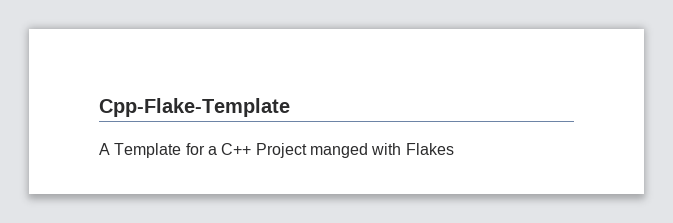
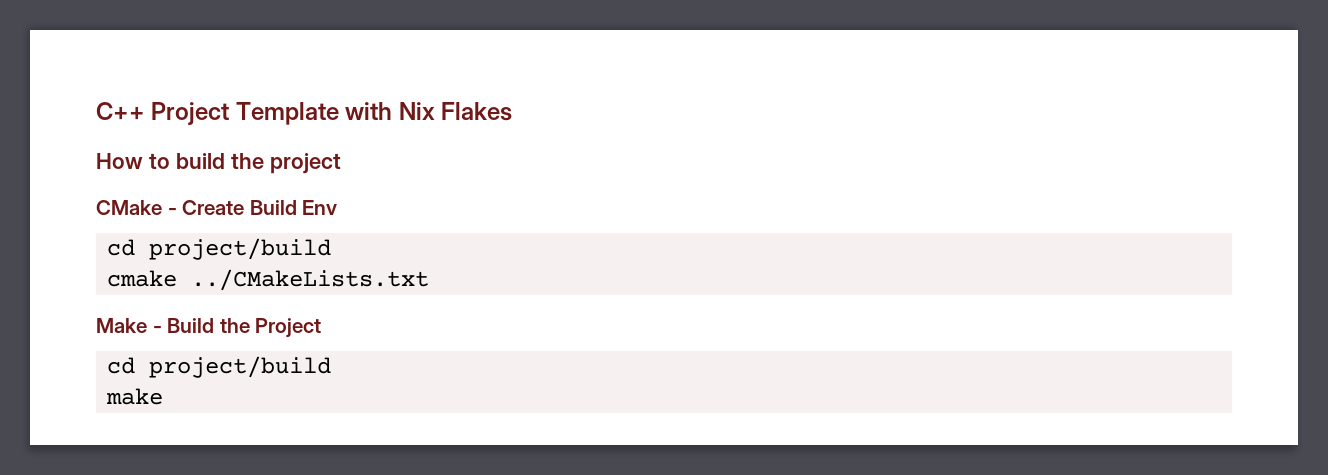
- Cpp-Flake-Template
- A Template for a C++ Project manged with Flakes
+ C++ Project Template with Nix Flakes
+ How to build the project
+ CMake - Create Build Env
+ cd project/build
+ cmake ../CMakeLists.txt
+ Make - Build the Project
+ cd project/build
+ make

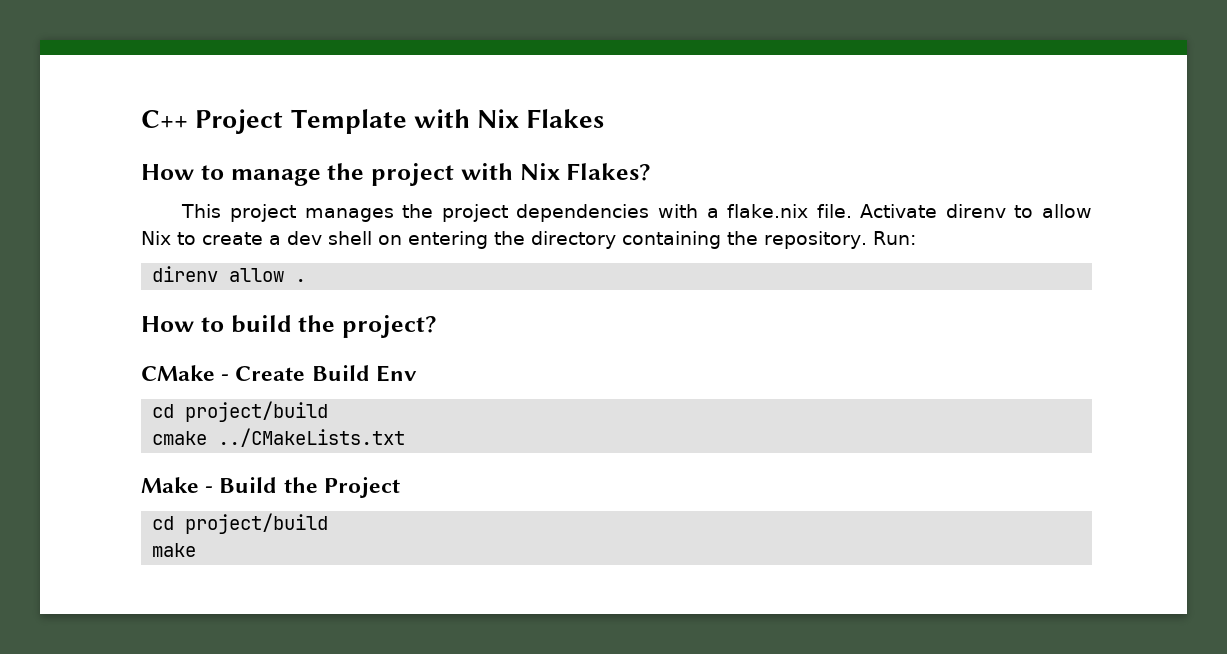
+ How to manage the project with Nix Flakes?
+ This project manages the project dependencies with a flake.nix file. Activate direnv to allow Nix to create a dev shell on entering the directory containing the repository. Run:
+ direnv allow .
- How to build the project
+ How to build the project?

